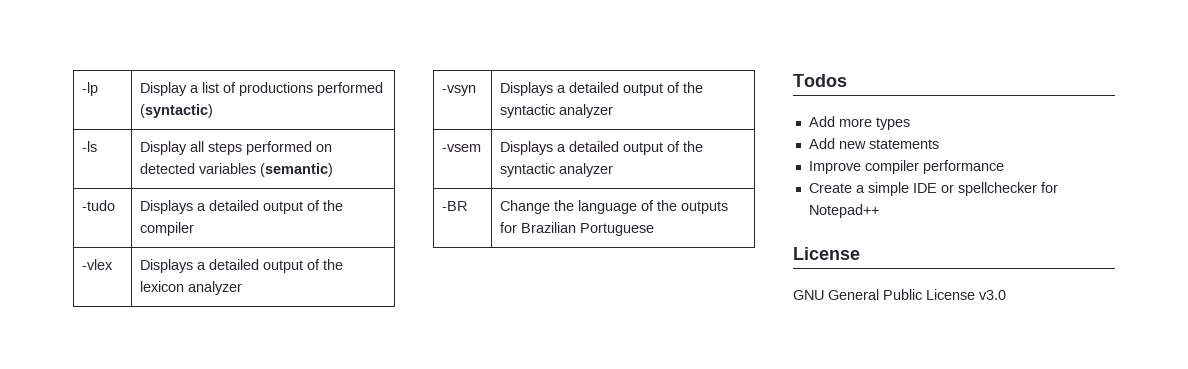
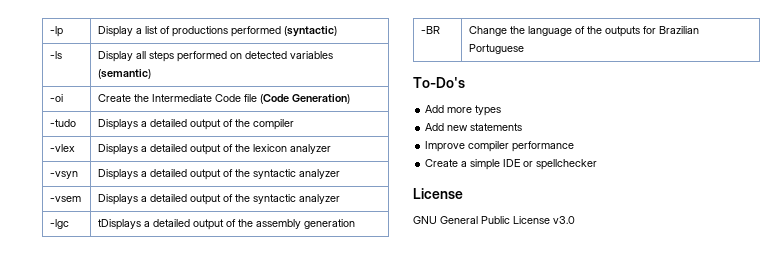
+ -oi | Create the Intermediate Code file (Code Generation)
+ -lgc | tDisplays a detailed output of the assembly generation
- Todos
+ To-Do's
- Create a simple IDE or spellchecker for Notepad++
+ Create a simple IDE or spellchecker

